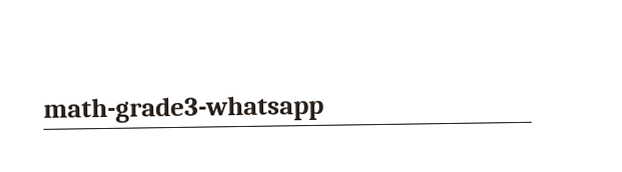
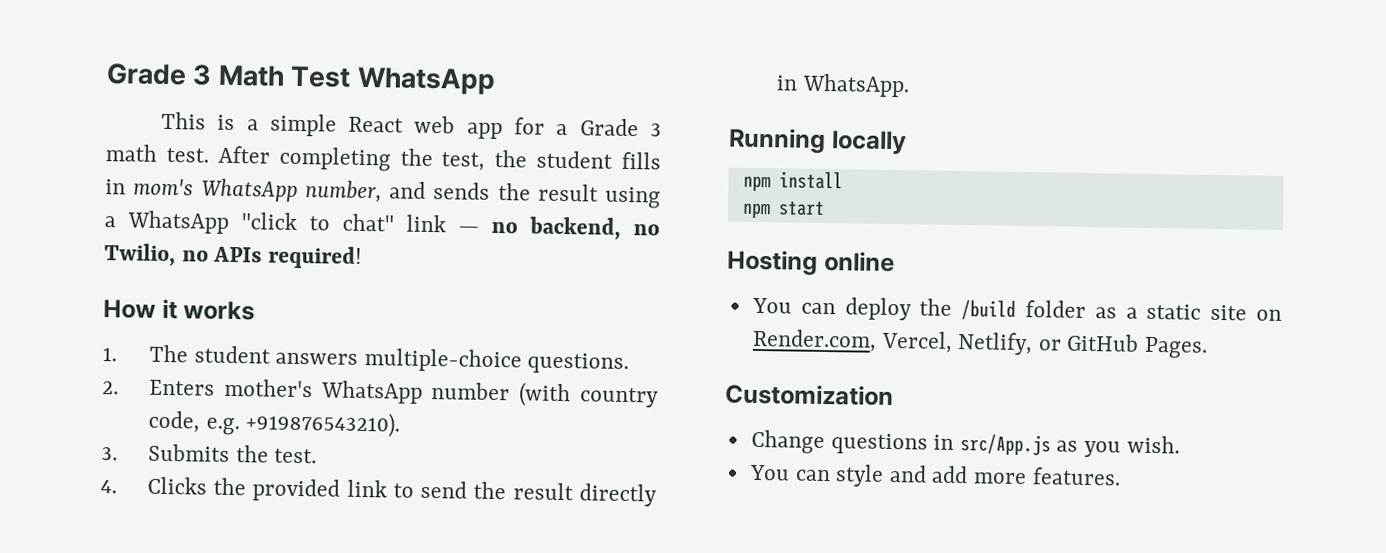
- math-grade3-whatsapp
+ Grade 3 Math Test WhatsApp
+ This is a simple React web app for a Grade 3 math test. After completing the test, the student fills in mom's WhatsApp number, and sends the result using a WhatsApp "click to chat" link — no backend, no Twilio, no APIs required!
+ How it works
+ 1. The student answers multiple-choice questions.
+ 2. Enters mother's WhatsApp number (with country code, e.g. +919876543210).
+ 3. Submits the test.
+ 4. Clicks the provided link to send the result directly in WhatsApp.
+ Running locally
+ npm install
+ npm start
+ Hosting online
+ You can deploy the /build folder as a static site on Render.com, Vercel, Netlify, or GitHub Pages.
+ Customization
+ Change questions in src/App.js as you wish.
+ You can style and add more features.

